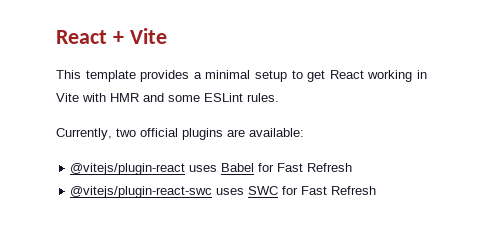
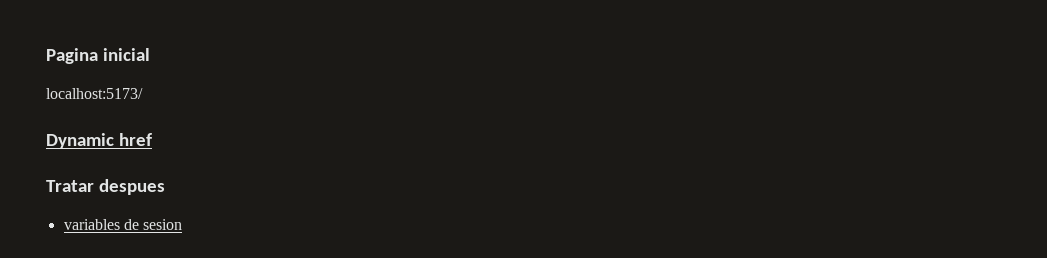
- React + Vite
- This template provides a minimal setup to get React working in Vite with HMR and some ESLint rules.
- Currently, two official plugins are available:
- @vitejs/plugin-react uses Babel for Fast Refresh
- @vitejs/plugin-react-swc uses SWC for Fast Refresh
+ Pagina inicial
+ localhost:5173/
+ Dynamic href
+ Tratar despues
+ variables de sesion

